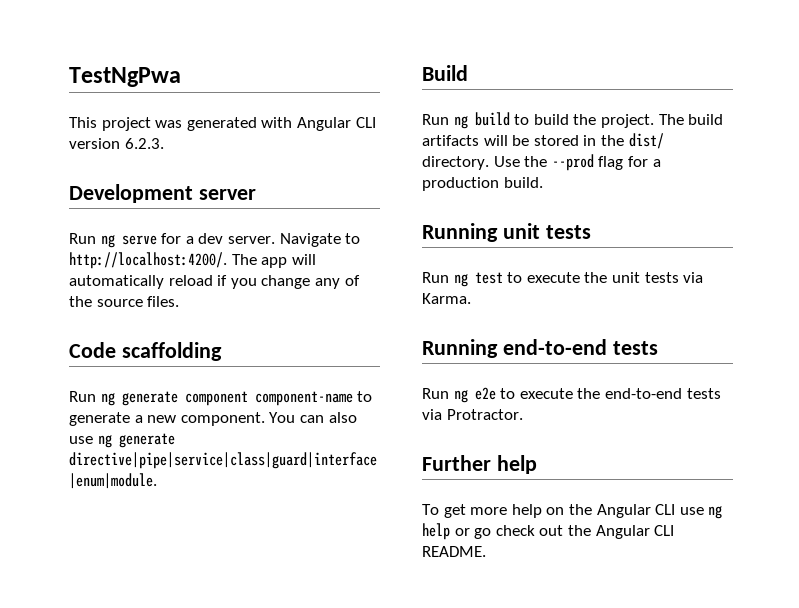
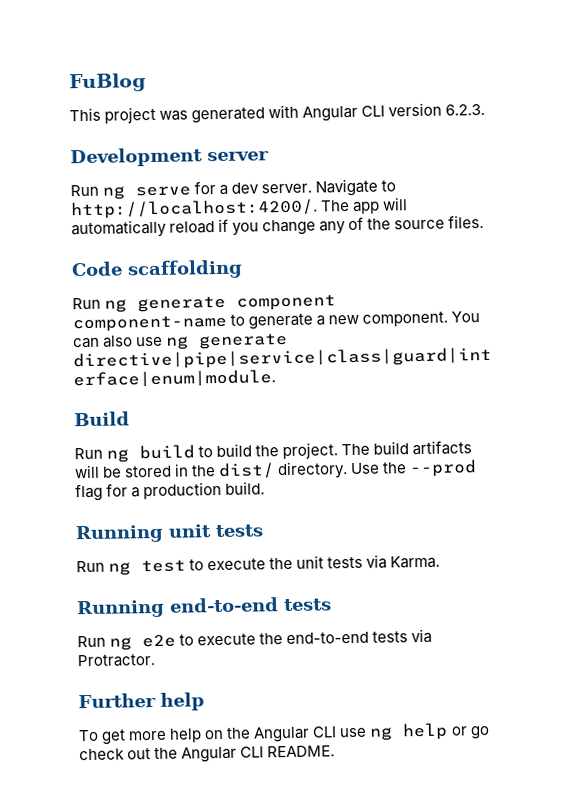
- TestNgPwa
+ FuBlog

